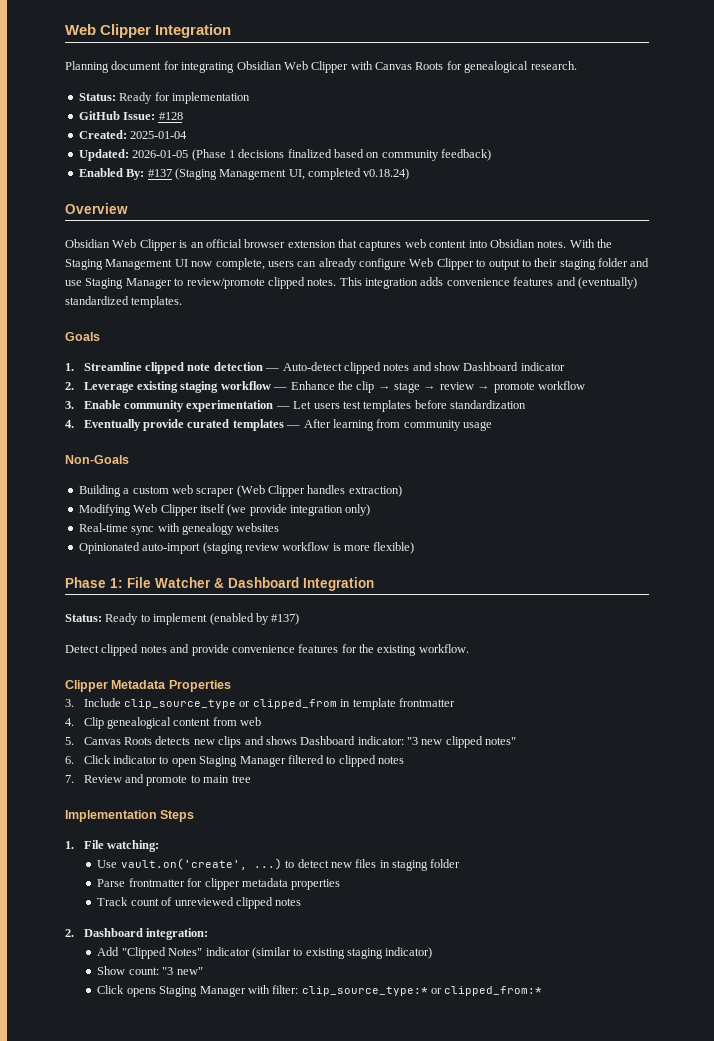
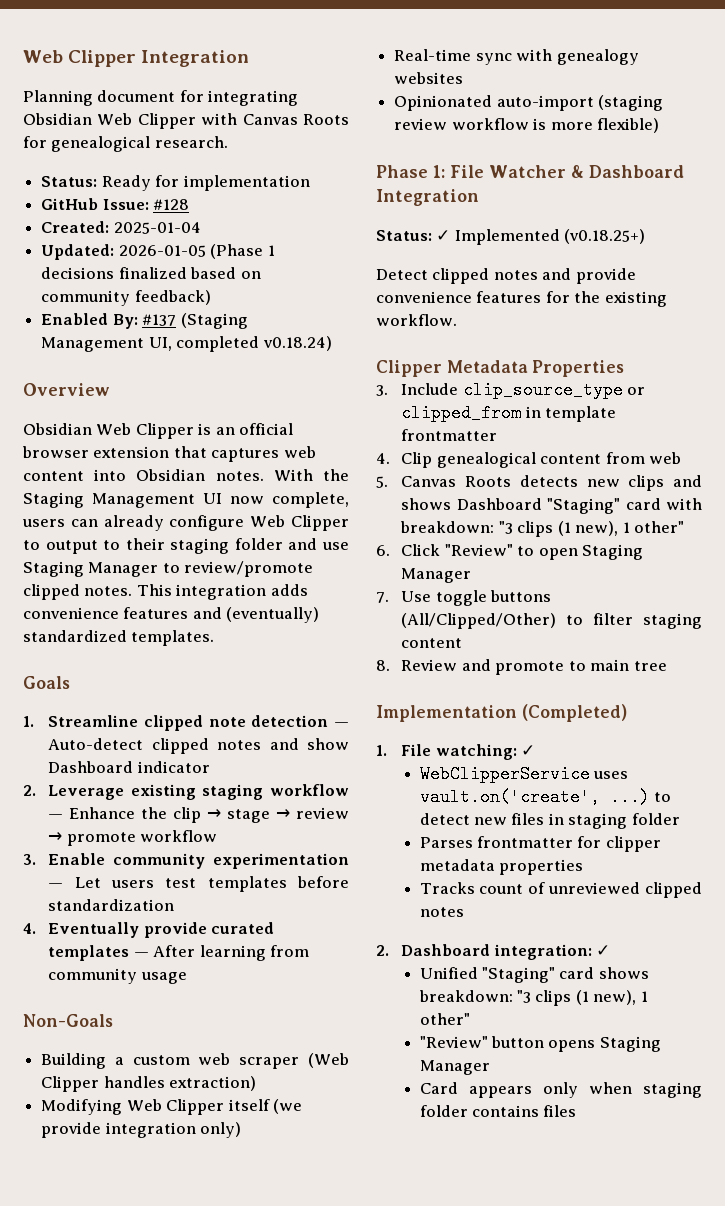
- Status: Ready to implement (enabled by #137)
+ Status: ✓ Implemented (v0.18.25+)
- 5. Canvas Roots detects new clips and shows Dashboard indicator: "3 new clipped notes"
+ 5. Canvas Roots detects new clips and shows Dashboard "Staging" card with breakdown: "3 clips (1 new), 1 other"
- 6. Click indicator to open Staging Manager filtered to clipped notes
- 7. Review and promote to main tree
+ 6. Click "Review" to open Staging Manager
+ 7. Use toggle buttons (All/Clipped/Other) to filter staging content
+ 8. Review and promote to main tree
- Implementation Steps
+ Implementation (Completed)
- 1. File watching:
- Use vault.on('create', ...) to detect new files in staging folder
+ 1. File watching: ✓
+ WebClipperService uses vault.on('create', ...) to detect new files in staging folder
- Parse frontmatter for clipper metadata properties
+ Parses frontmatter for clipper metadata properties
- Track count of unreviewed clipped notes
+ Tracks count of unreviewed clipped notes
- 2. Dashboard integration:
- Add "Clipped Notes" indicator (similar to existing staging indicator)
- Show count: "3 new"
- Click opens Staging Manager with filter: clip_source_type:* or clipped_from:*
+ 2. Dashboard integration: ✓
+ Unified "Staging" card shows breakdown: "3 clips (1 new), 1 other"
+ "Review" button opens Staging Manager
+ Card appears only when staging folder contains files

